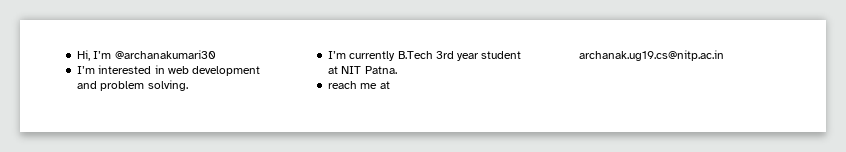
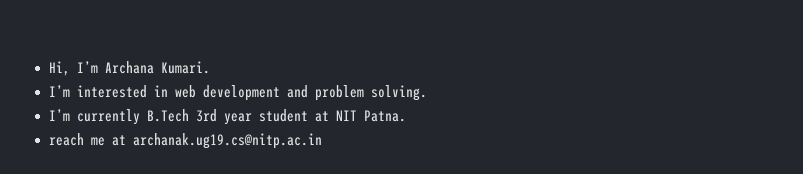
- Hi, I’m @archanakumari30
+ Hi, I’m Archana Kumari.

